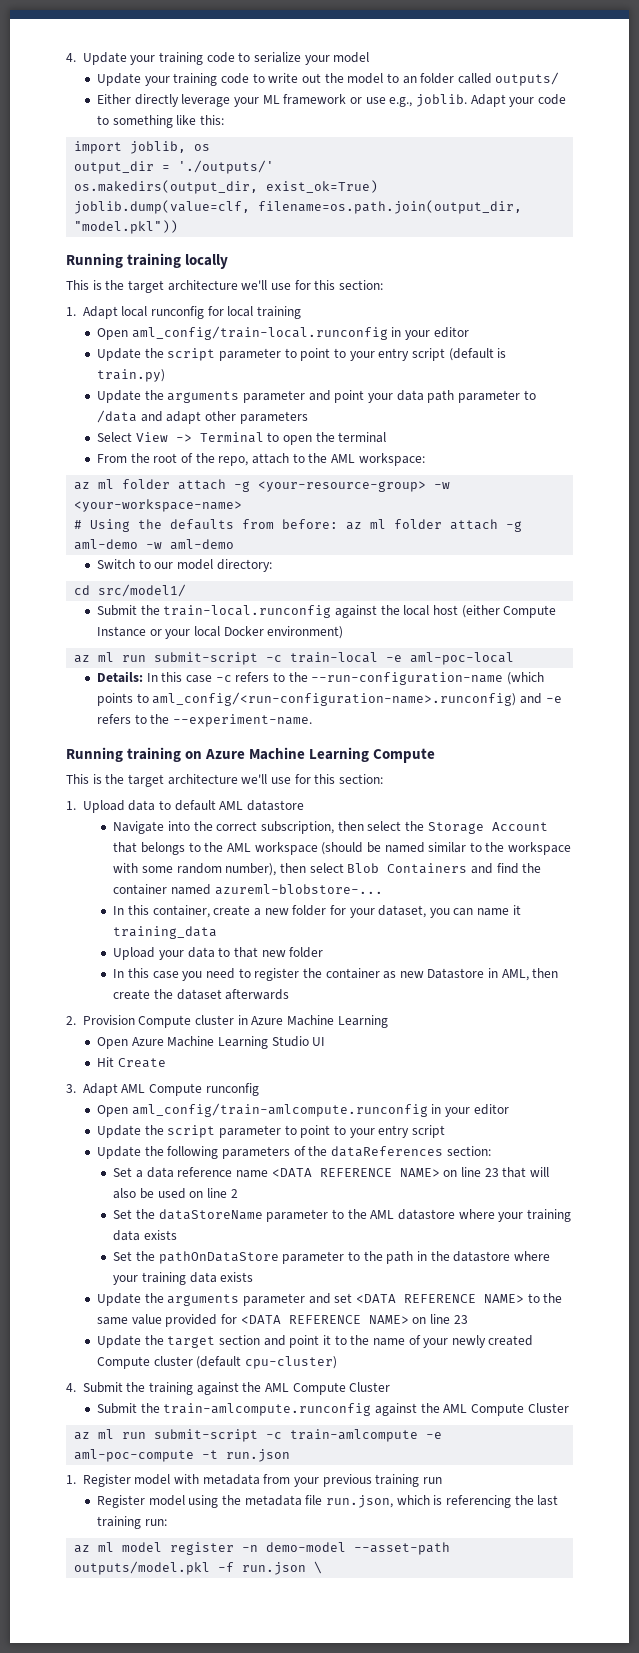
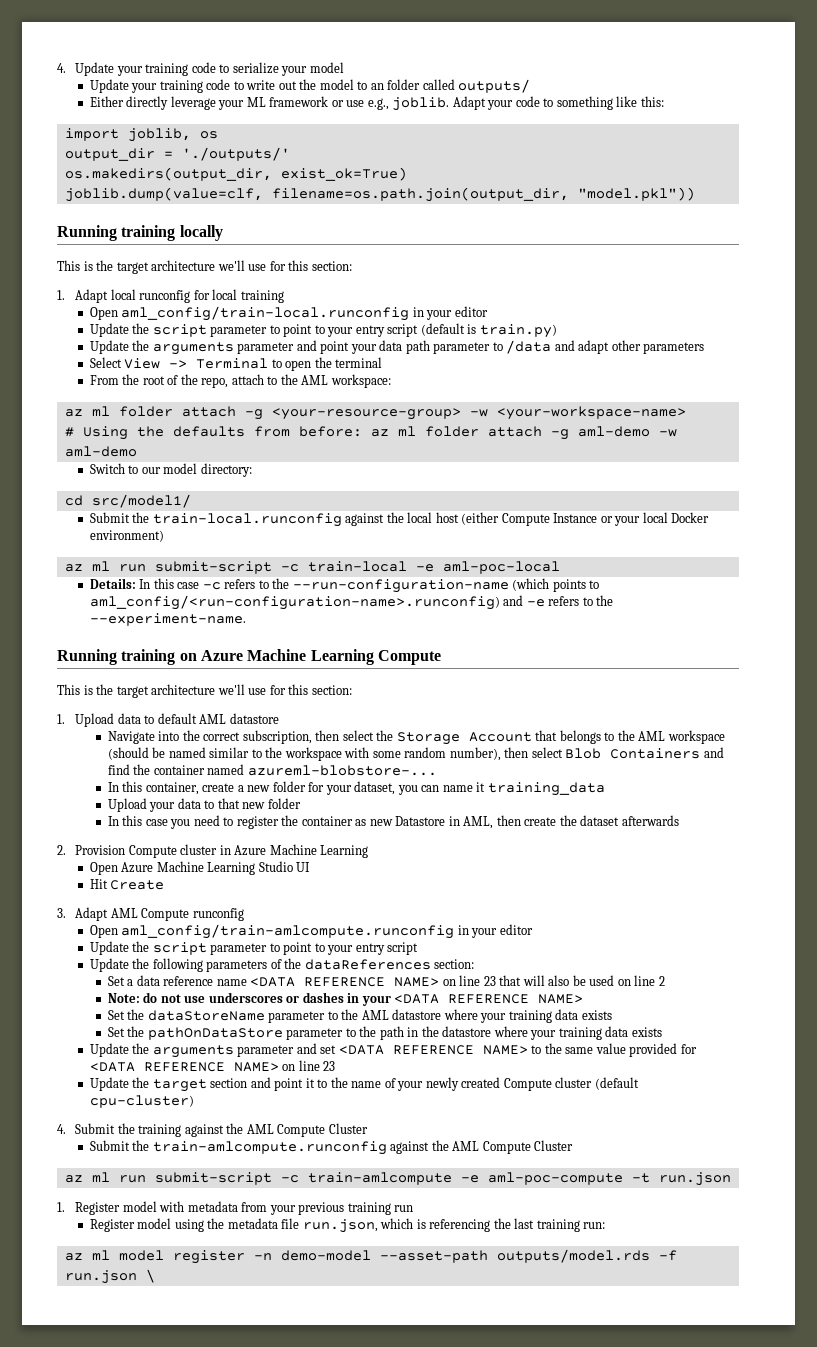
+ Note: do not use underscores or dashes in your <DATA REFERENCE NAME>
- az ml model register -n demo-model --asset-path outputs/model.pkl -f run.json \
+ az ml model register -n demo-model --asset-path outputs/model.rds -f run.json \

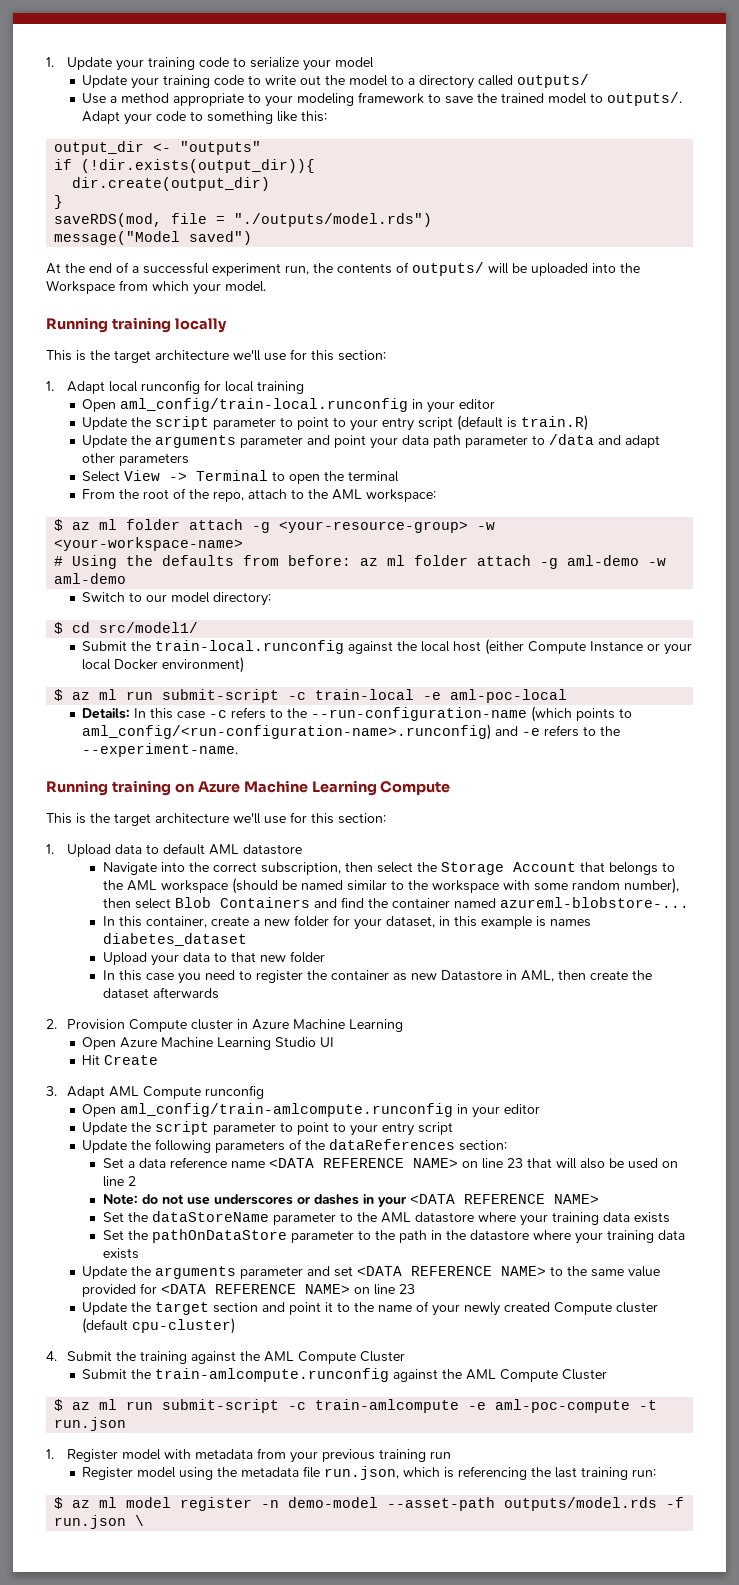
- 4. Update your training code to serialize your model
+ 1. Update your training code to serialize your model
- Update your training code to write out the model to an folder called outputs/
+ Update your training code to write out the model to a directory called outputs/
- Either directly leverage your ML framework or use e.g., joblib.
+ Use a method appropriate to your modeling framework to save the trained model to outputs/.
- import joblib, os
- output_dir = './outputs/'
- os.makedirs(output_dir, exist_ok=True)
- joblib.dump(value=clf, filename=os.path.join(output_dir, "model.pkl"))
+ output_dir <- "outputs"
+ if (!dir.exists(output_dir)){
+ dir.create(output_dir)
+ }
+ saveRDS(mod, file = "./outputs/model.rds")
+ message("Model saved")
+ At the end of a successful experiment run, the contents of outputs/ will be uploaded into the Workspace from which your model.
- Update the script parameter to point to your entry script (default is train.py)
+ Update the script parameter to point to your entry script (default is train.R)
- az ml folder attach -g <your-resource-group> -w <your-workspace-name>
+ $ az ml folder attach -g <your-resource-group> -w <your-workspace-name>
- cd src/model1/
+ $ cd src/model1/
- az ml run submit-script -c train-local -e aml-poc-local
+ $ az ml run submit-script -c train-local -e aml-poc-local
- In this container, create a new folder for your dataset, you can name it training_data
+ In this container, create a new folder for your dataset, in this example is names diabetes_dataset
- az ml run submit-script -c train-amlcompute -e aml-poc-compute -t run.json
+ $ az ml run submit-script -c train-amlcompute -e aml-poc-compute -t run.json
- az ml model register -n demo-model --asset-path outputs/model.rds -f run.json \
+ $ az ml model register -n demo-model --asset-path outputs/model.rds -f run.json \

